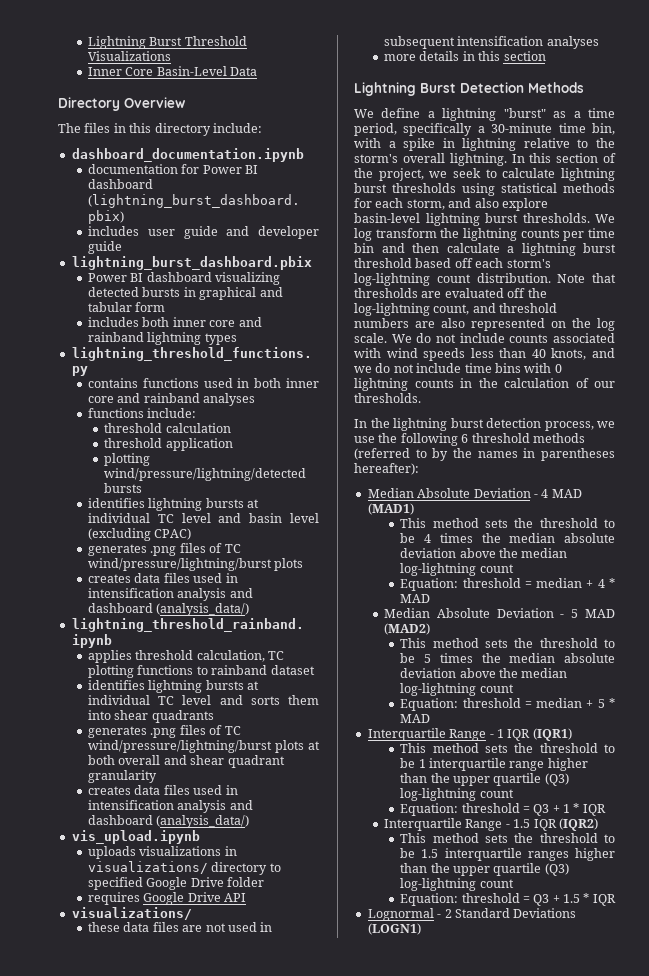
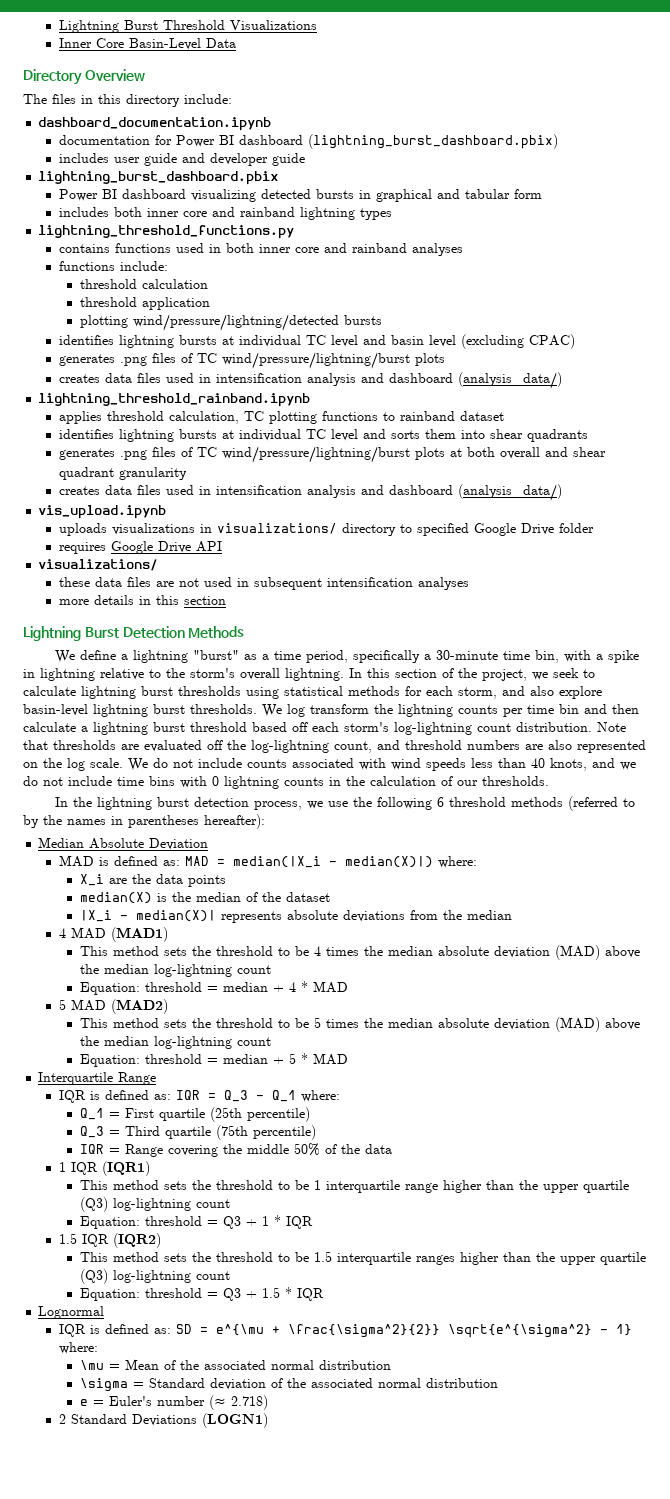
- Median Absolute Deviation - 4 MAD (MAD1)
+ Median Absolute Deviation
+ MAD is defined as: MAD = median(|X_i - median(X)|) where:
+ X_i are the data points
+ median(X) is the median of the dataset
+ |X_i - median(X)| represents absolute deviations from the median
+ 4 MAD (MAD1)
- This method sets the threshold to be 4 times the median absolute deviation above the median log-lightning count
+ This method sets the threshold to be 4 times the median absolute deviation (MAD) above the median log-lightning count
- Median Absolute Deviation - 5 MAD (MAD2)
+ 5 MAD (MAD2)
- This method sets the threshold to be 5 times the median absolute deviation above the median log-lightning count
+ This method sets the threshold to be 5 times the median absolute deviation (MAD) above the median log-lightning count
- Interquartile Range - 1 IQR (IQR1)
+ Interquartile Range
+ IQR is defined as: IQR = Q_3 - Q_1 where:
+ Q_1 = First quartile (25th percentile)
+ Q_3 = Third quartile (75th percentile)
+ IQR = Range covering the middle 50% of the data
+ 1 IQR (IQR1)
- Interquartile Range - 1.5 IQR (IQR2)
+ 1.5 IQR (IQR2)
- Lognormal - 2 Standard Deviations (LOGN1)
+ Lognormal
+ IQR is defined as: SD = e^{\mu + \frac{\sigma^2}{2}} \sqrt{e^{\sigma^2} - 1} where:
+ \mu = Mean of the associated normal distribution
+ \sigma = Standard deviation of the associated normal distribution
+ e = Euler's number (≈ 2.718)
+ 2 Standard Deviations (LOGN1)

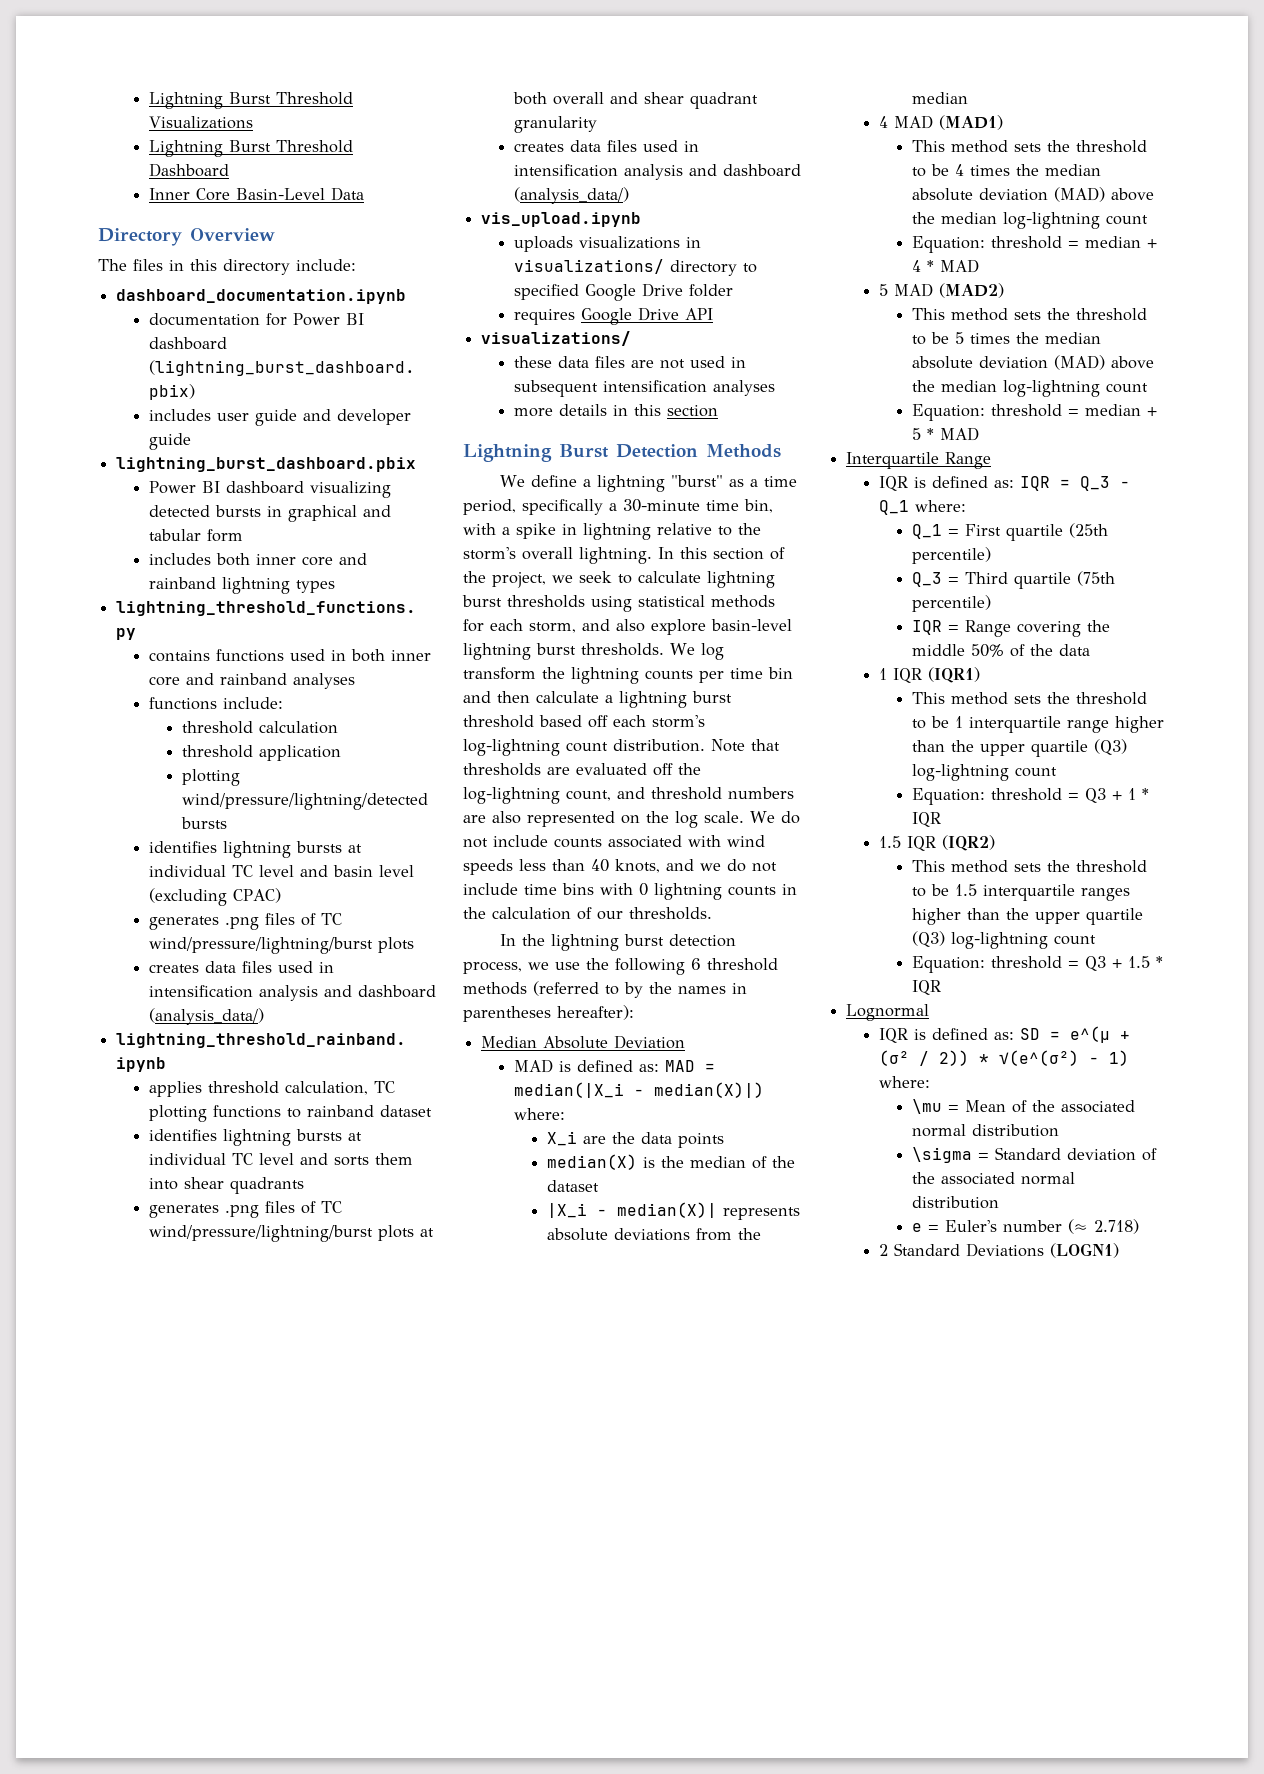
+ Lightning Burst Threshold Dashboard
- IQR is defined as: SD = e^{\mu + \frac{\sigma^2}{2}} \sqrt{e^{\sigma^2} - 1} where:
+ IQR is defined as: SD = e^(μ + (σ² / 2)) * √(e^(σ²) - 1) where:

